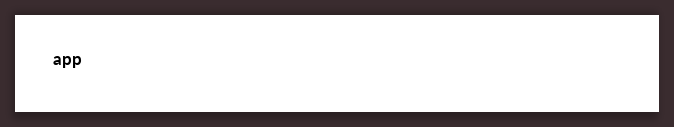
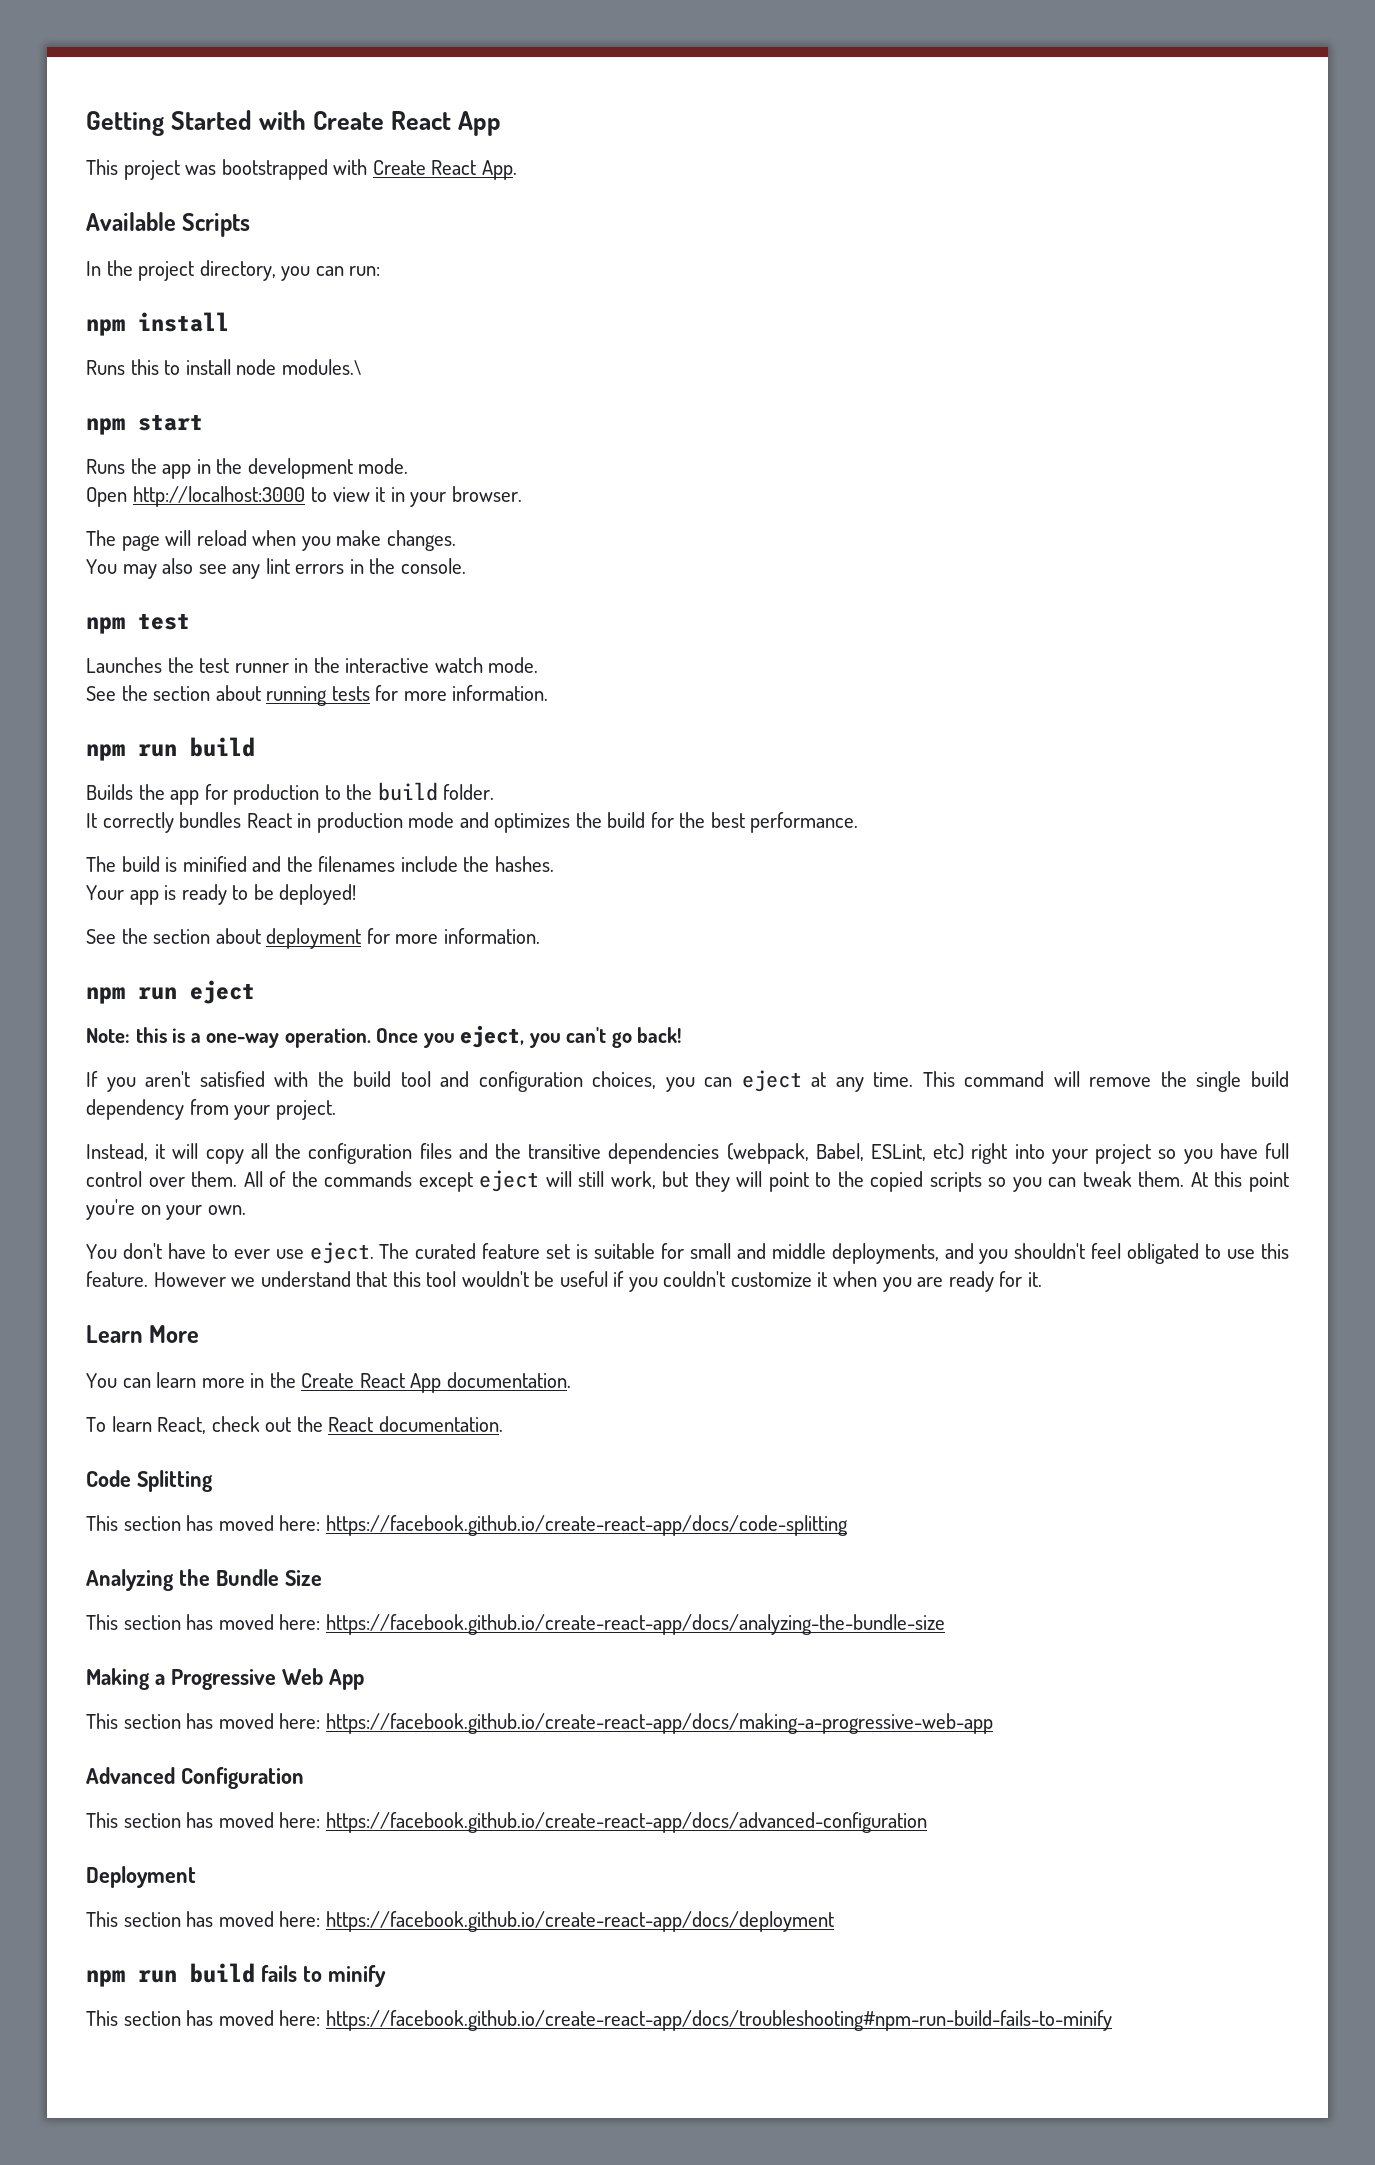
- app
+ Getting Started with Create React App
+ This project was bootstrapped with Create React App.
+ Available Scripts
+ In the project directory, you can run:
+ npm install
+ Runs this to install node modules.\
+ npm start
+ Runs the app in the development mode.
+ Open http://localhost:3000 to view it in your browser.
+ The page will reload when you make changes.
+ You may also see any lint errors in the console.
+ npm test
+ Launches the test runner in the interactive watch mode.
+ See the section about running tests for more information.
+ npm run build
+ Builds the app for production to the build folder.
+ It correctly bundles React in production mode and optimizes the build for the best performance.
+ The build is minified and the filenames include the hashes.
+ Your app is ready to be deployed!
+ See the section about deployment for more information.
+ npm run eject
+ Note: this is a one-way operation. Once you eject, you can't go back!
+ If you aren't satisfied with the build tool and configuration choices, you can eject at any time. This command will remove the single build dependency from your project.
+ Instead, it will copy all the configuration files and the transitive dependencies (webpack, Babel, ESLint, etc) right into your project so you have full control over them. All of the commands except eject will still work, but they will point to the copied scripts so you can tweak them. At this point you're on your own.
+ You don't have to ever use eject. The curated feature set is suitable for small and middle deployments, and you shouldn't feel obligated to use this feature. However we understand that this tool wouldn't be useful if you couldn't customize it when you are ready for it.
+ Learn More
+ You can learn more in the Create React App documentation.
+ To learn React, check out the React documentation.
+ Code Splitting
+ This section has moved here: https://facebook.github.io/create-react-app/docs/code-splitting
+ Analyzing the Bundle Size
+ This section has moved here: https://facebook.github.io/create-react-app/docs/analyzing-the-bundle-size
+ Making a Progressive Web App
+ This section has moved here: https://facebook.github.io/create-react-app/docs/making-a-progressive-web-app
+ Advanced Configuration
+ This section has moved here: https://facebook.github.io/create-react-app/docs/advanced-configuration
+ Deployment
+ This section has moved here: https://facebook.github.io/create-react-app/docs/deployment
+ npm run build fails to minify
+ This section has moved here: https://facebook.github.io/create-react-app/docs/troubleshooting#npm-run-build-fails-to-minify

